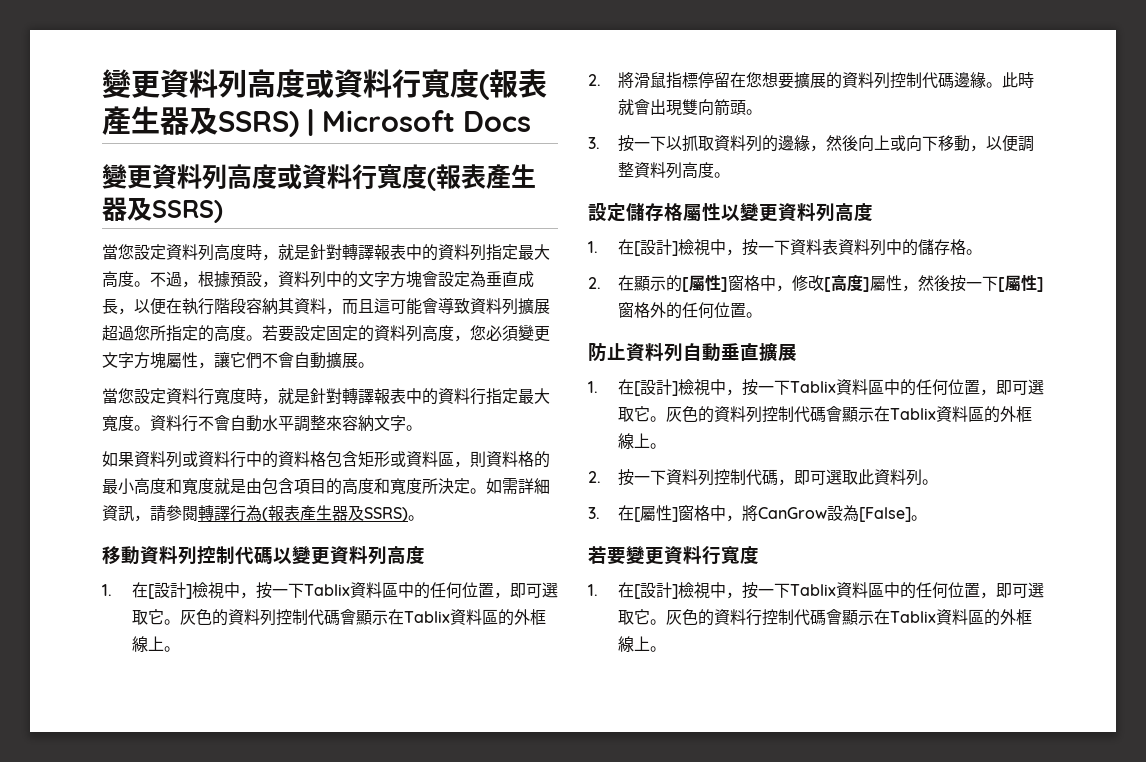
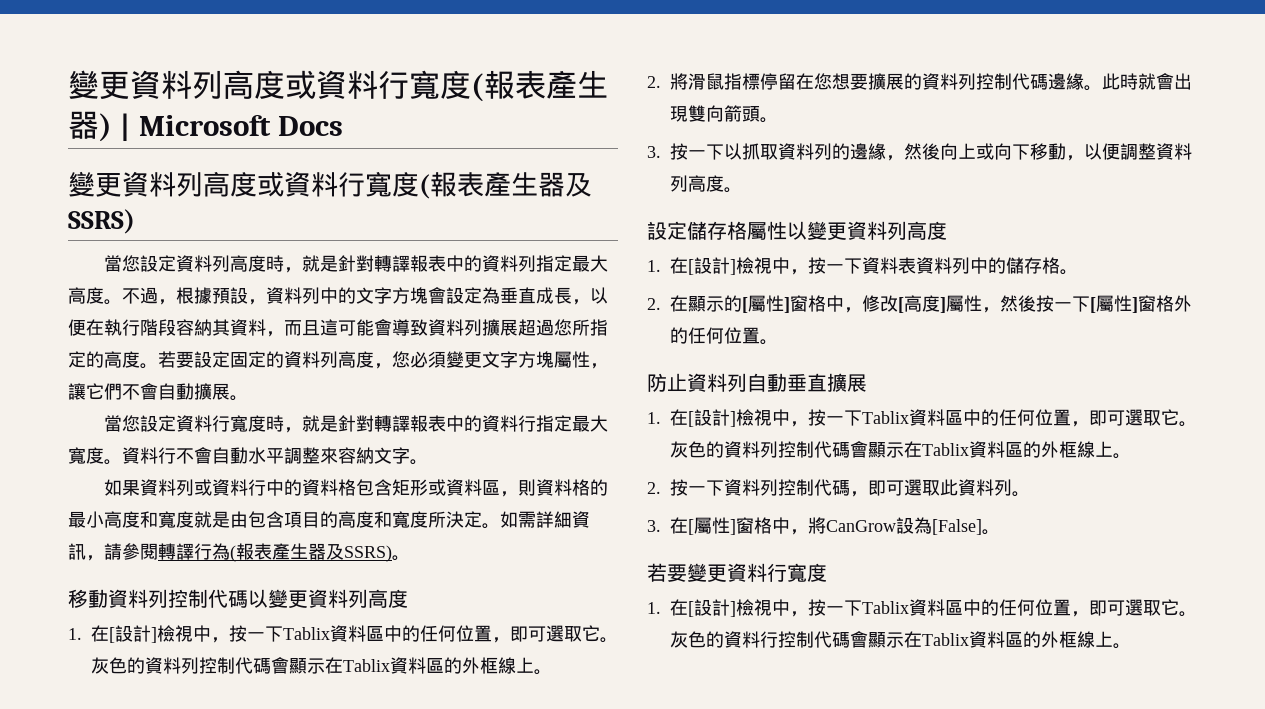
- 變更資料列高度或資料行寬度(報表產生器及SSRS) | Microsoft Docs
+ 變更資料列高度或資料行寬度(報表產生器) | Microsoft Docs

